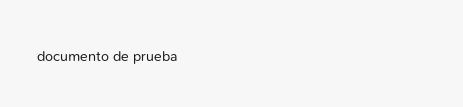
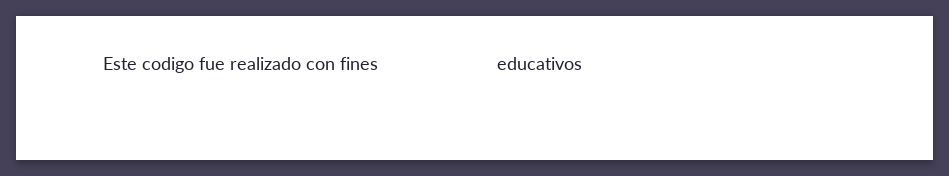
- documento de prueba
+ Este codigo fue realizado con fines educativos

